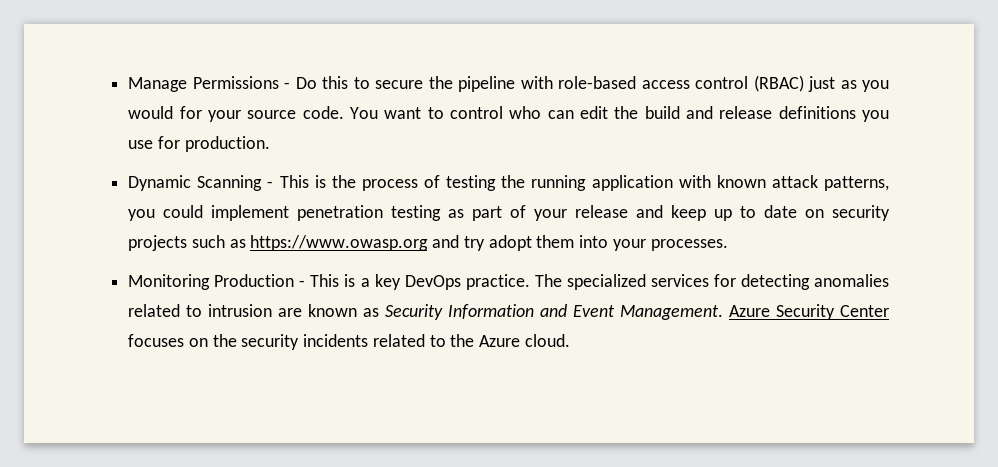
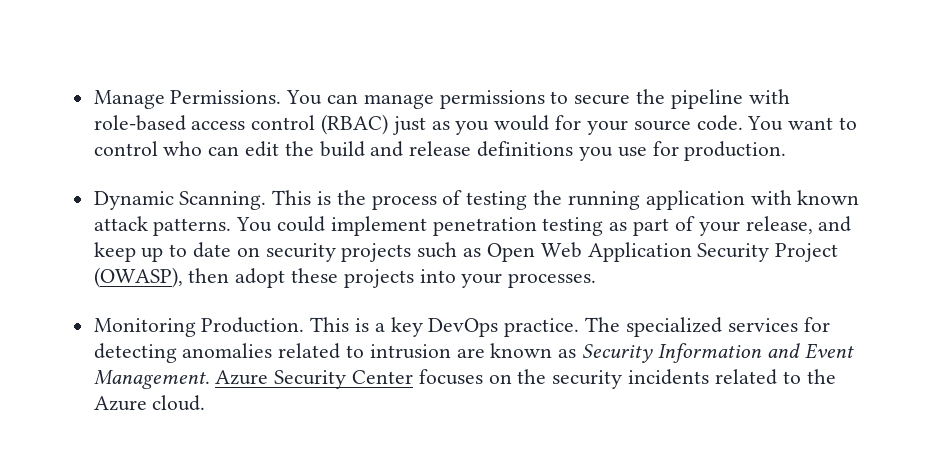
- Manage Permissions - Do this to secure the pipeline with role-based access control (RBAC) just as you would for your source code.
+ Manage Permissions. You can manage permissions to secure the pipeline with role-based access control (RBAC) just as you would for your source code.
- Dynamic Scanning - This is the process of testing the running application with known attack patterns, you could implement penetration testing as part of your release and keep up to date on security projects such as https://www.owasp.org and try adopt them into your processes.
+ Dynamic Scanning. This is the process of testing the running application with known attack patterns. You could implement penetration testing as part of your release, and keep up to date on security projects such as Open Web Application Security Project (OWASP), then adopt these projects into your processes.
- Monitoring Production - This is a key DevOps practice.
+ Monitoring Production. This is a key DevOps practice.

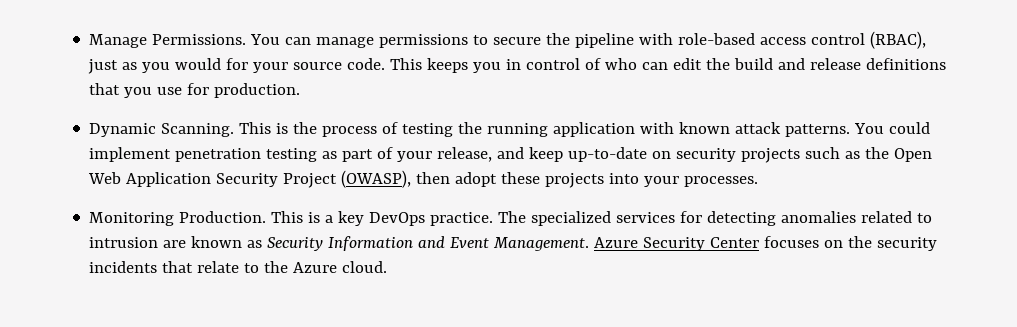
- You can manage permissions to secure the pipeline with role-based access control (RBAC) just as you would for your source code.
+ You can manage permissions to secure the pipeline with role-based access control (RBAC), just as you would for your source code.
- You want to control who can edit the build and release definitions you use for production.
+ This keeps you in control of who can edit the build and release definitions that you use for production.
- You could implement penetration testing as part of your release, and keep up to date on security projects such as Open Web Application Security Project (OWASP), then adopt these projects into your processes.
+ You could implement penetration testing as part of your release, and keep up-to-date on security projects such as the Open Web Application Security Project (OWASP), then adopt these projects into your processes.
- Azure Security Center focuses on the security incidents related to the Azure cloud.
+ Azure Security Center focuses on the security incidents that relate to the Azure cloud.

